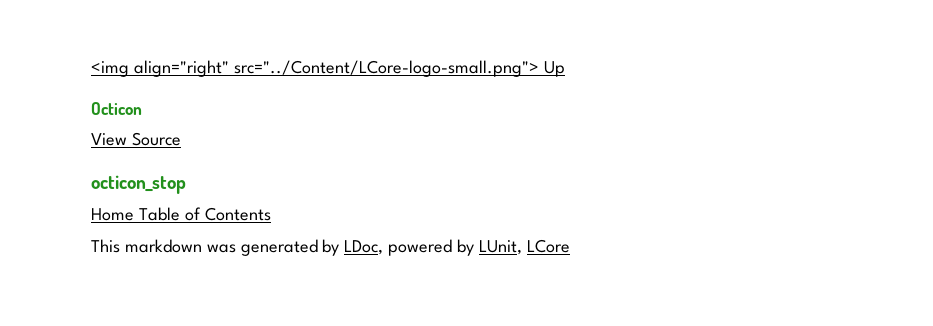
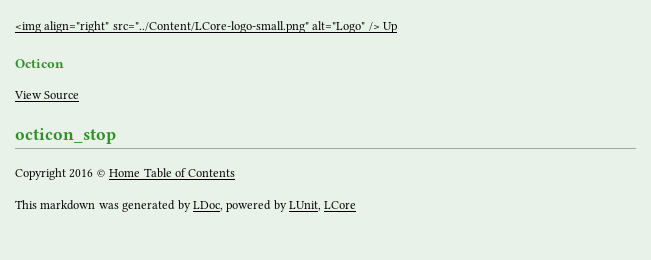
- <img align="right" src="../Content/LCore-logo-small.png"> Up
+ <img align="right" src="../Content/LCore-logo-small.png" alt="Logo" /> Up
- Home Table of Contents
+ Copyright 2016 © Home Table of Contents

